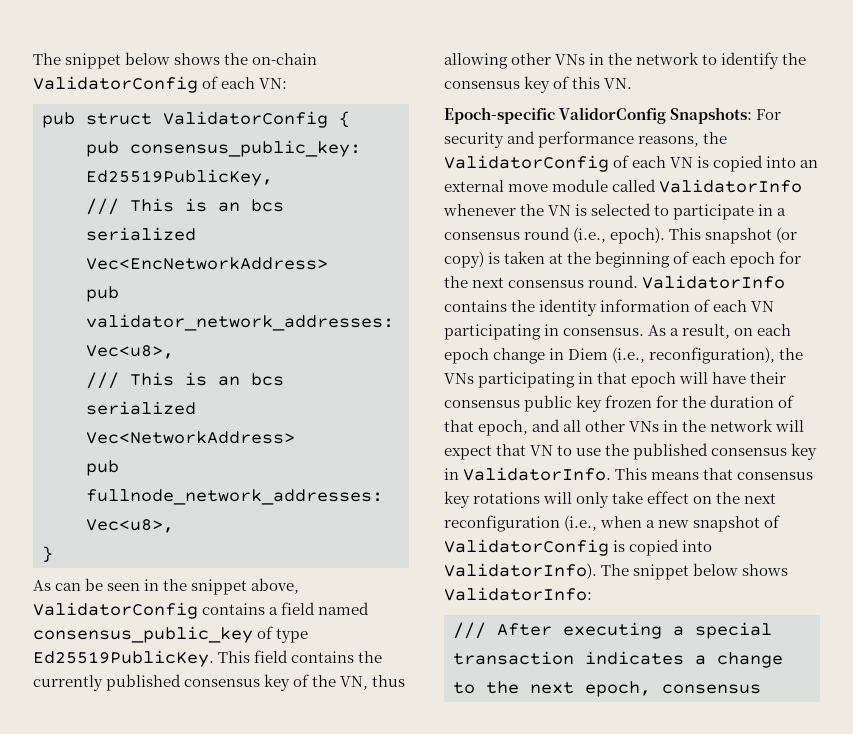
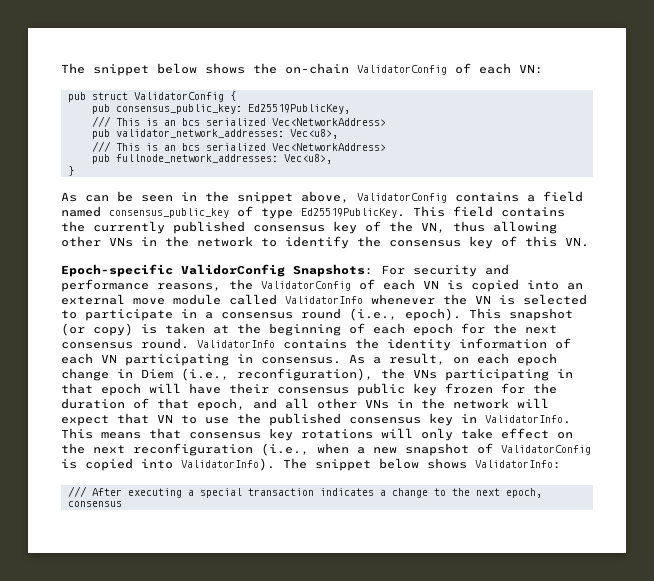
  pub consensus_public_key: Ed25519PublicKey,
- /// This is an bcs serialized Vec<EncNetworkAddress>
+ /// This is an bcs serialized Vec<NetworkAddress>

